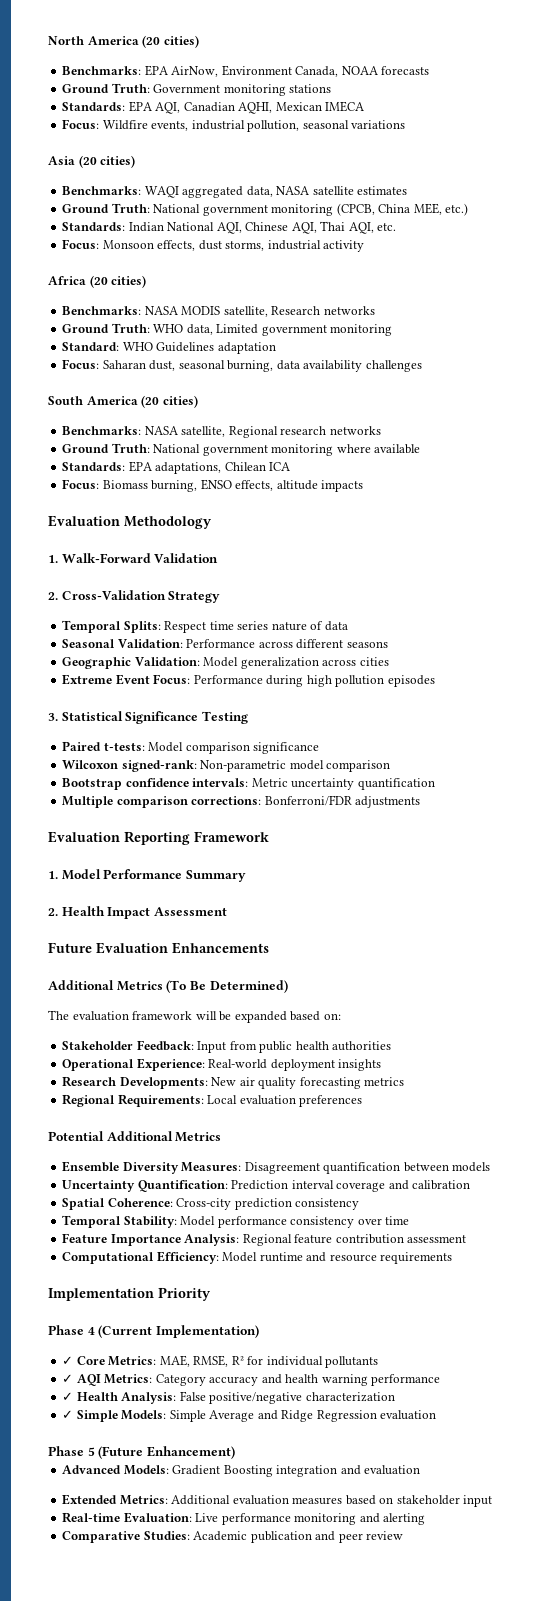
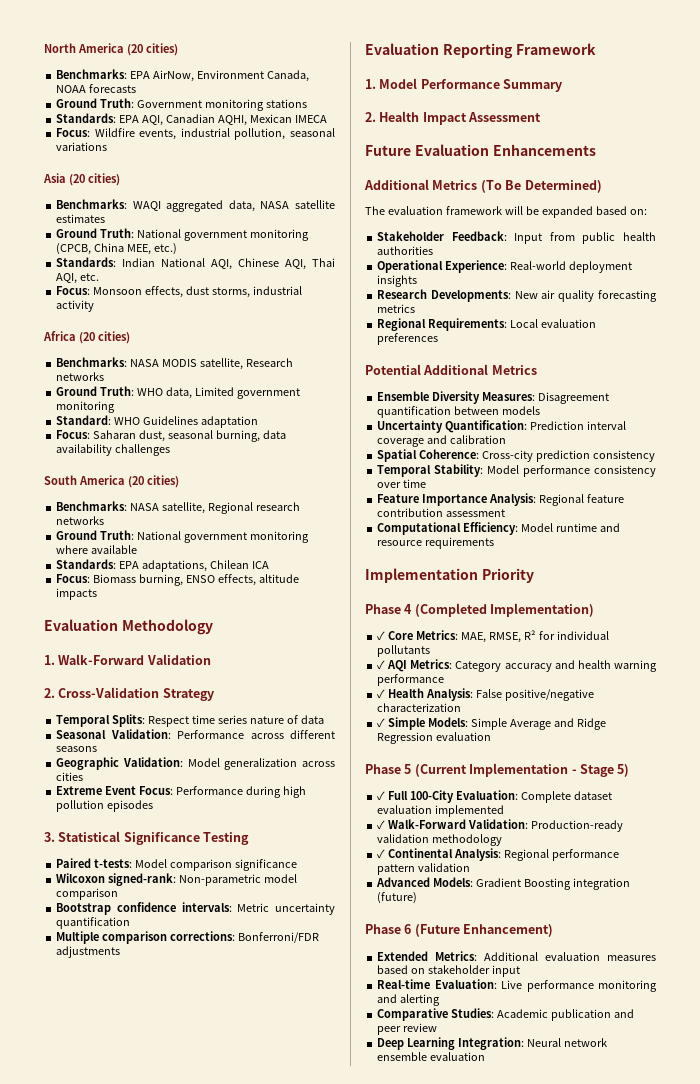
- Phase 4 (Current Implementation)
+ Phase 4 (Completed Implementation)
- Phase 5 (Future Enhancement)
+ Phase 5 (Current Implementation - Stage 5)
+ ✓ Full 100-City Evaluation: Complete dataset evaluation implemented
+ ✓ Walk-Forward Validation: Production-ready validation methodology
+ ✓ Continental Analysis: Regional performance pattern validation
- Advanced Models: Gradient Boosting integration and evaluation
+ Advanced Models: Gradient Boosting integration (future)
+ Phase 6 (Future Enhancement)
+ Deep Learning Integration: Neural network ensemble evaluation

